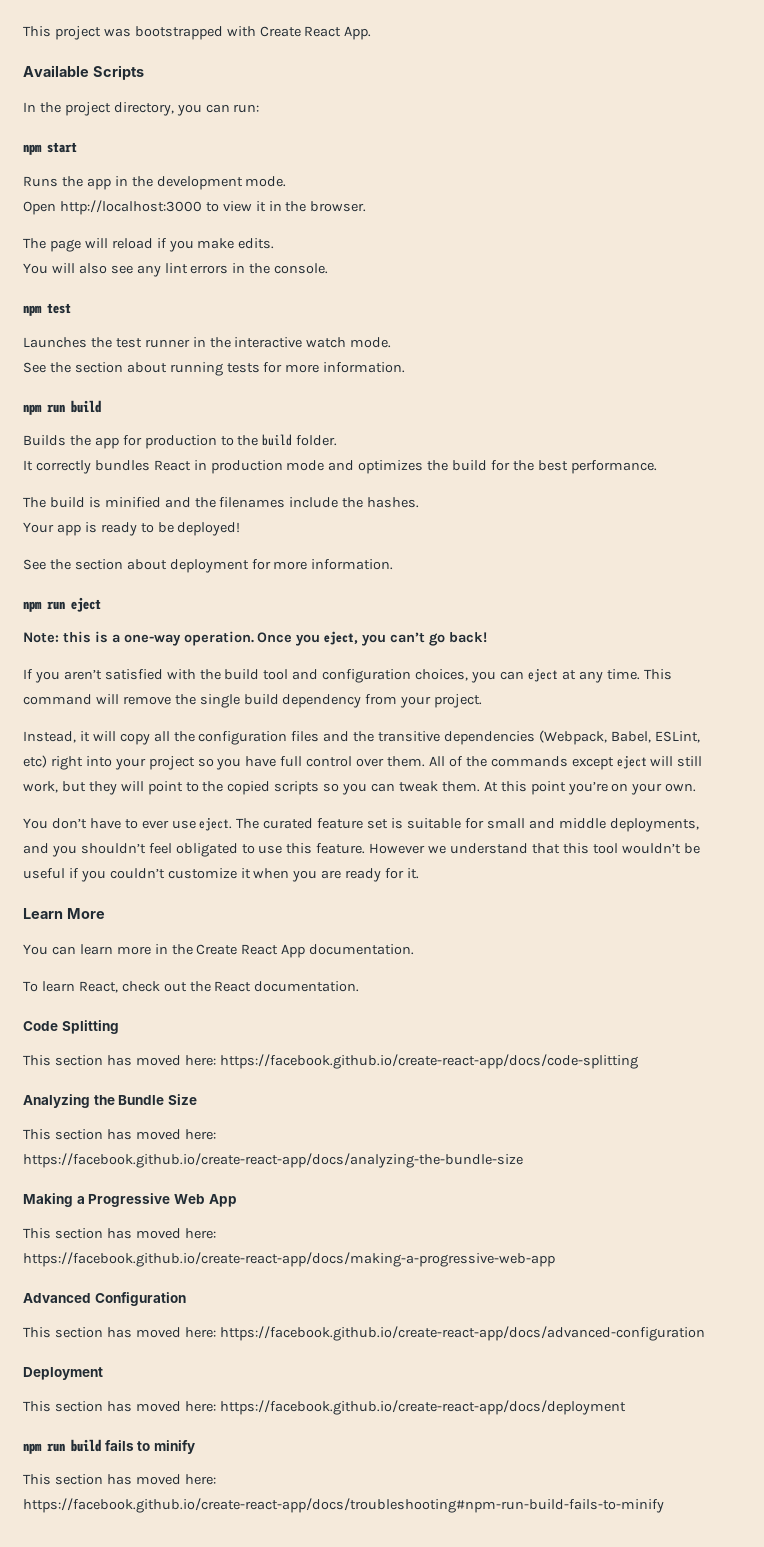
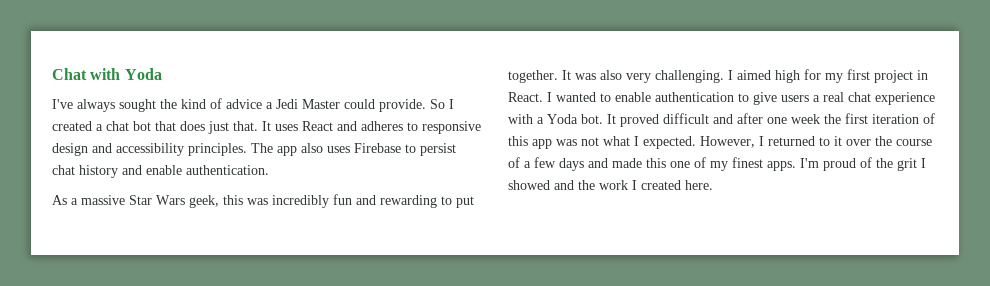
- This project was bootstrapped with Create React App.
- Available Scripts
- In the project directory, you can run:
- npm start
- Runs the app in the development mode.
- Open http://localhost:3000 to view it in the browser.
- The page will reload if you make edits.
- You will also see any lint errors in the console.
- npm test
- Launches the test runner in the interactive watch mode.
- See the section about running tests for more information.
- npm run build
- Builds the app for production to the build folder.
- It correctly bundles React in production mode and optimizes the build for the best performance.
- The build is minified and the filenames include the hashes.
- Your app is ready to be deployed!
- See the section about deployment for more information.
- npm run eject
- Note: this is a one-way operation. Once you eject, you can’t go back!
- If you aren’t satisfied with the build tool and configuration choices, you can eject at any time. This command will remove the single build dependency from your project.
- Instead, it will copy all the configuration files and the transitive dependencies (Webpack, Babel, ESLint, etc) right into your project so you have full control over them. All of the commands except eject will still work, but they will point to the copied scripts so you can tweak them. At this point you’re on your own.
- You don’t have to ever use eject. The curated feature set is suitable for small and middle deployments, and you shouldn’t feel obligated to use this feature. However we understand that this tool wouldn’t be useful if you couldn’t customize it when you are ready for it.
- Learn More
- You can learn more in the Create React App documentation.
- To learn React, check out the React documentation.
- Code Splitting
- This section has moved here: https://facebook.github.io/create-react-app/docs/code-splitting
- Analyzing the Bundle Size
- This section has moved here: https://facebook.github.io/create-react-app/docs/analyzing-the-bundle-size
- Making a Progressive Web App
- This section has moved here: https://facebook.github.io/create-react-app/docs/making-a-progressive-web-app
- Advanced Configuration
- This section has moved here: https://facebook.github.io/create-react-app/docs/advanced-configuration
- Deployment
- This section has moved here: https://facebook.github.io/create-react-app/docs/deployment
- npm run build fails to minify
- This section has moved here: https://facebook.github.io/create-react-app/docs/troubleshooting#npm-run-build-fails-to-minify
+ Chat with Yoda
+ I've always sought the kind of advice a Jedi Master could provide. So I created a chat bot that does just that. It uses React and adheres to responsive design and accessibility principles. The app also uses Firebase to persist chat history and enable authentication.
+ As a massive Star Wars geek, this was incredibly fun and rewarding to put together. It was also very challenging. I aimed high for my first project in React. I wanted to enable authentication to give users a real chat experience with a Yoda bot. It proved difficult and after one week the first iteration of this app was not what I expected. However, I returned to it over the course of a few days and made this one of my finest apps. I'm proud of the grit I showed and the work I created here.

